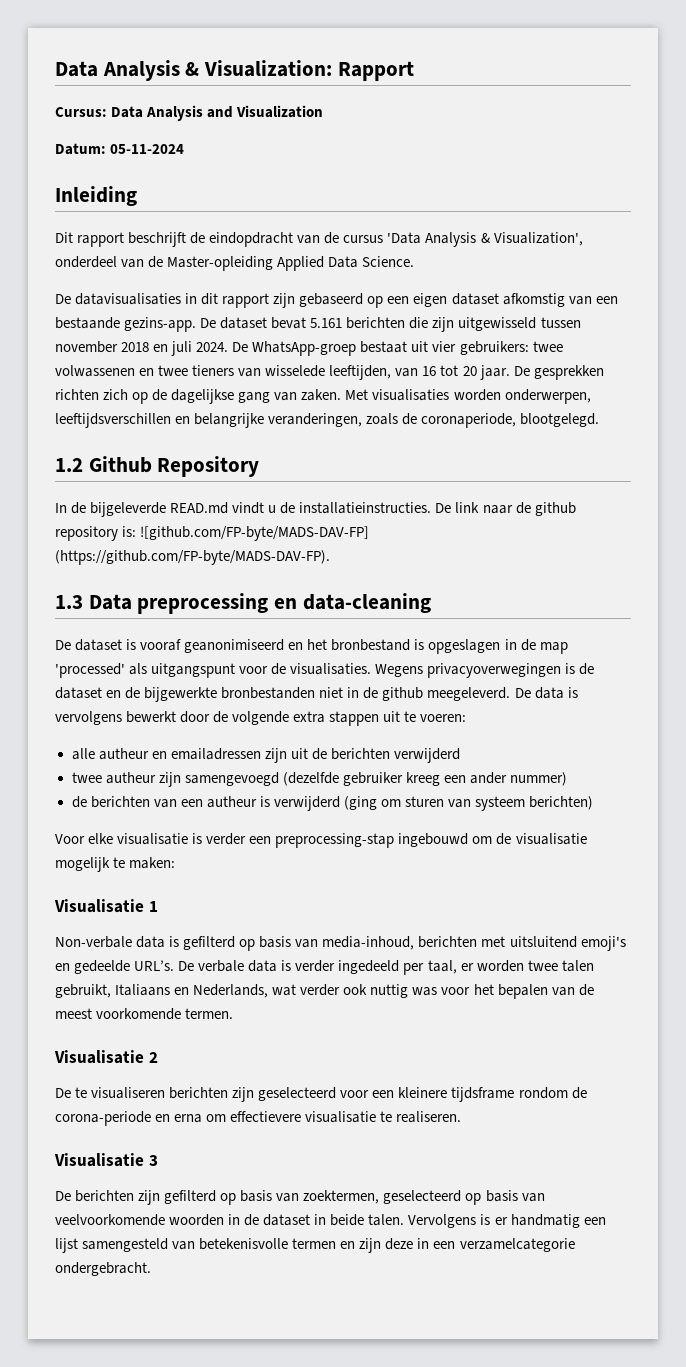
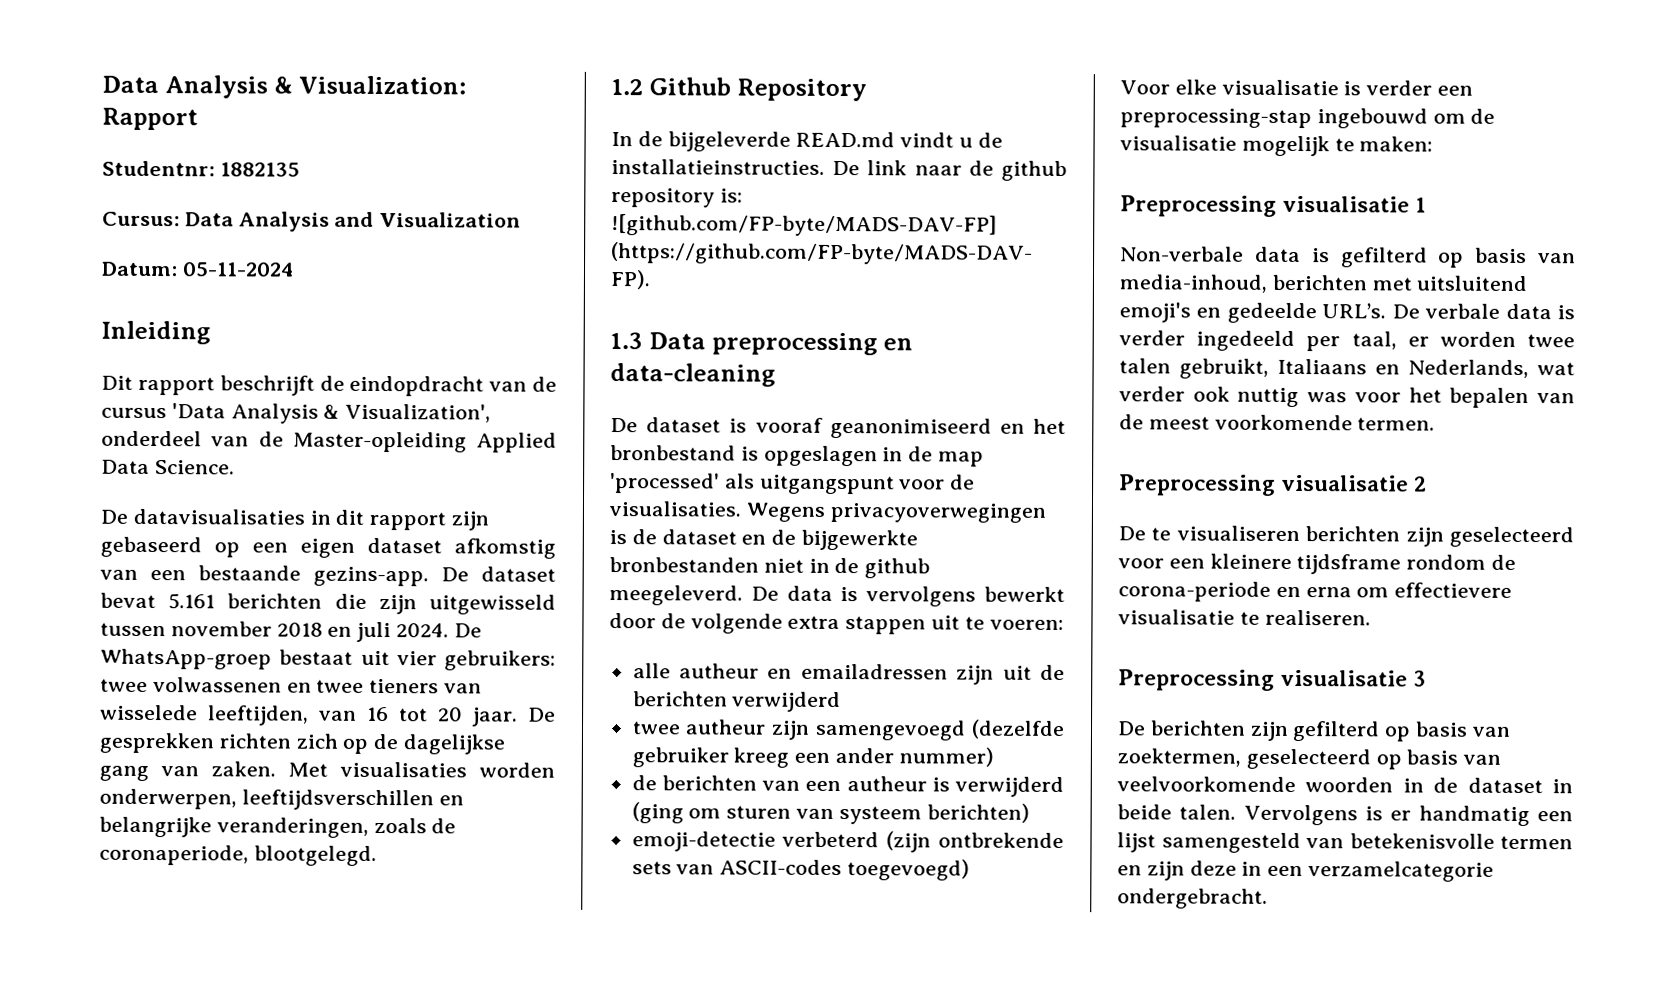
+ Studentnr: 1882135
+ emoji-detectie verbeterd (zijn ontbrekende sets van ASCII-codes toegevoegd)
- Visualisatie 1
+ Preprocessing visualisatie 1
- Visualisatie 2
+ Preprocessing visualisatie 2
- Visualisatie 3
+ Preprocessing visualisatie 3

